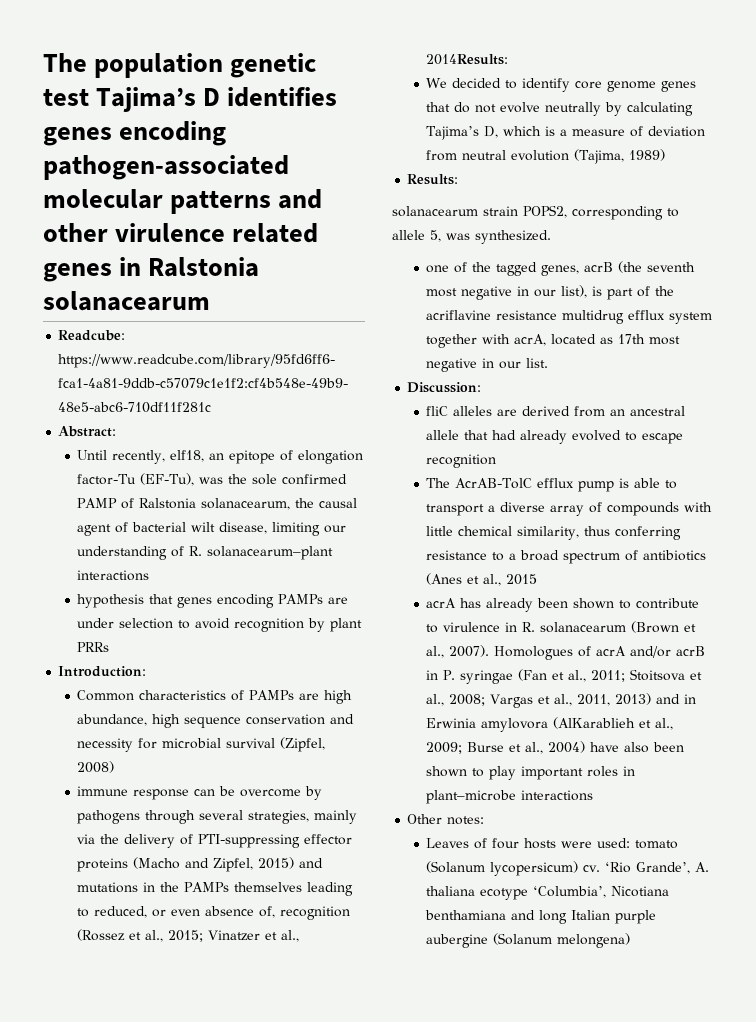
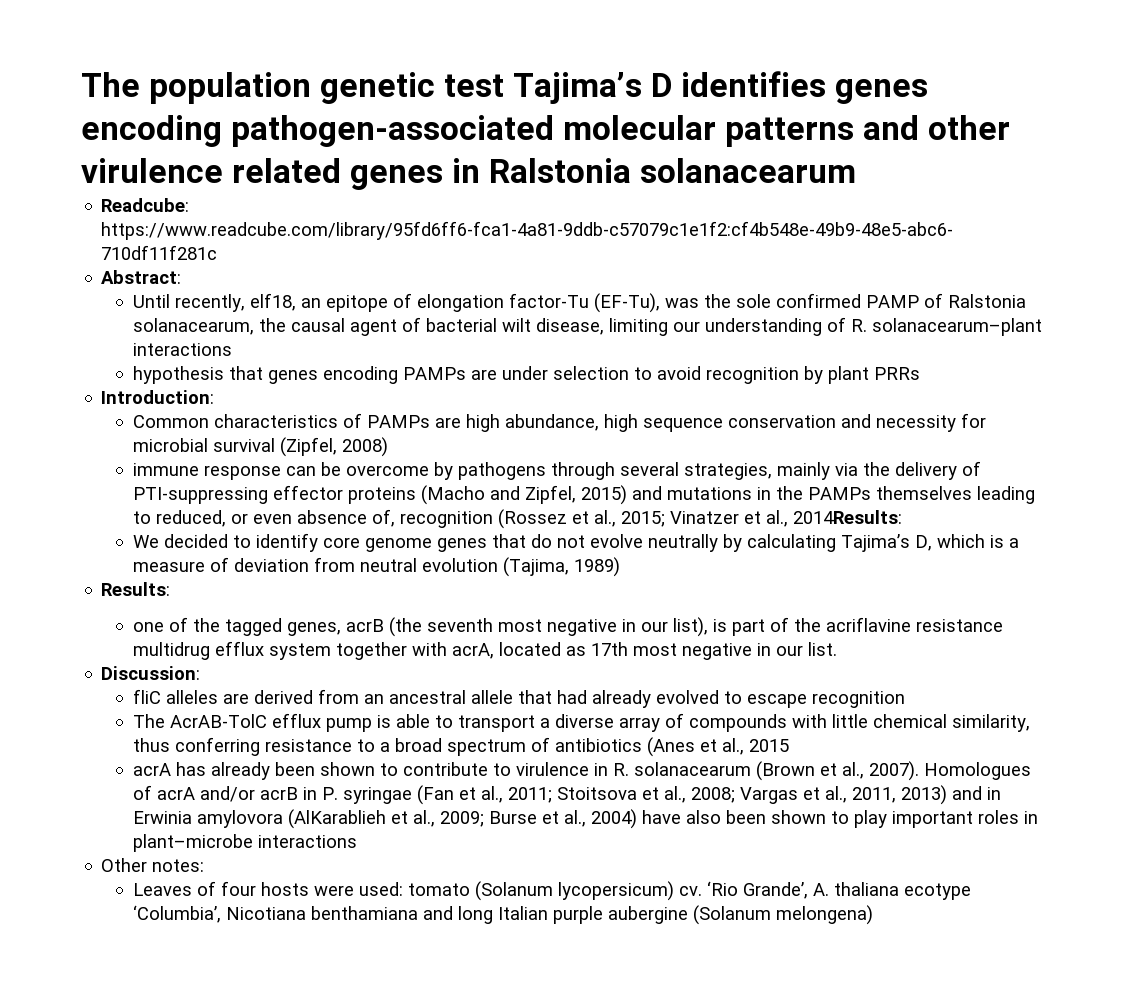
- solanacearum strain POPS2, corresponding to allele 5, was synthesized.

